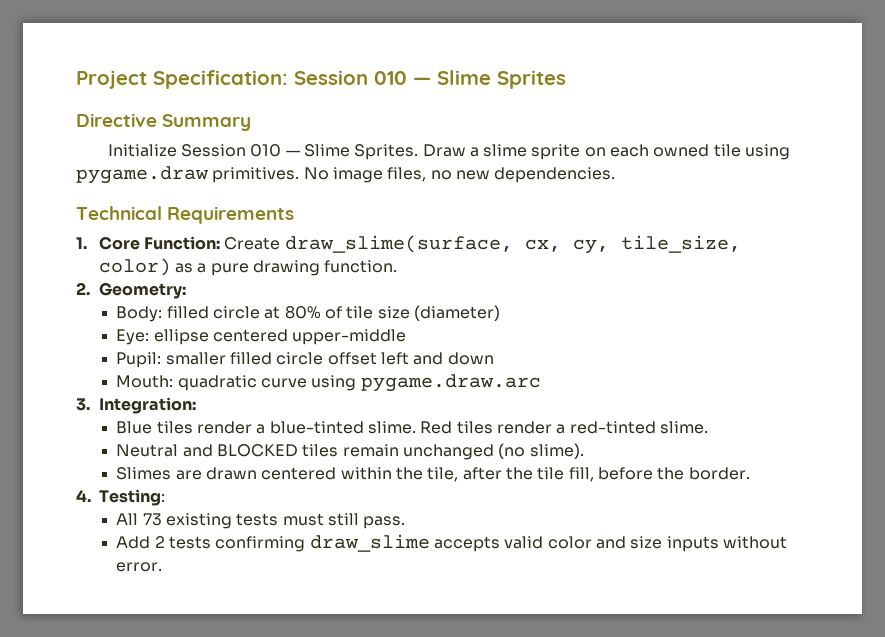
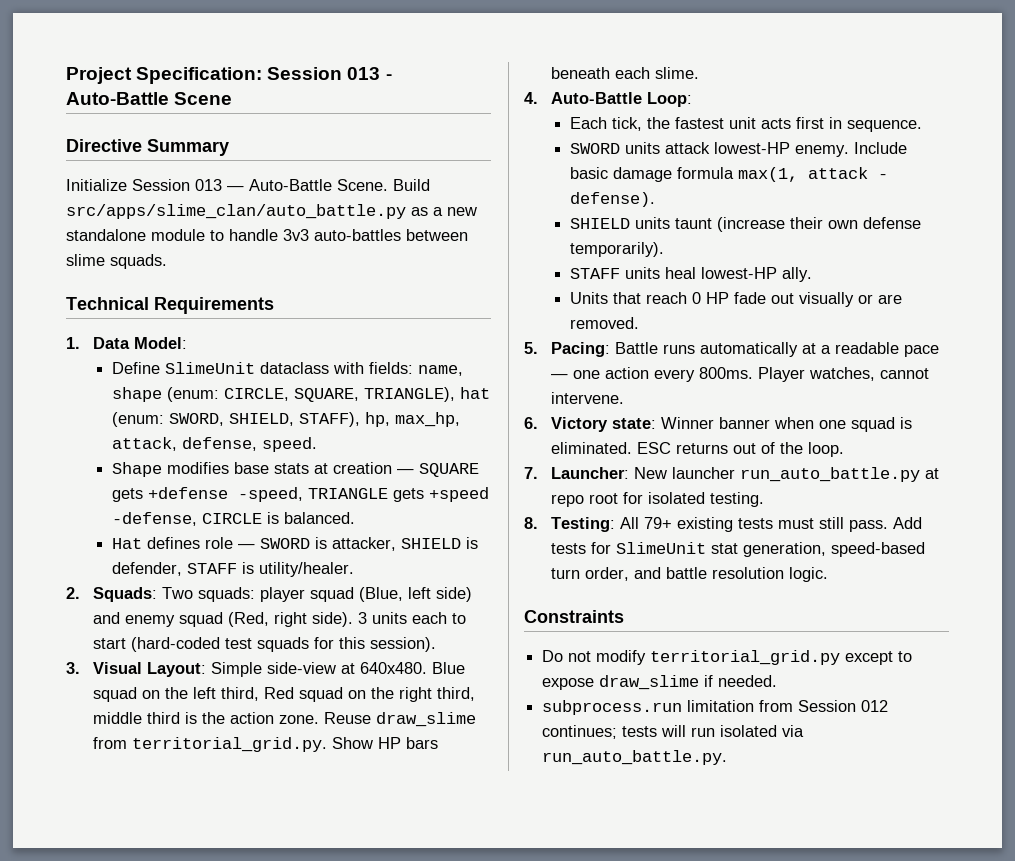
- Project Specification: Session 010 — Slime Sprites
+ Project Specification: Session 013 - Auto-Battle Scene
- Initialize Session 010 — Slime Sprites. Draw a slime sprite on each owned tile using pygame.draw primitives. No image files, no new dependencies.
+ Initialize Session 013 — Auto-Battle Scene. Build src/apps/slime_clan/auto_battle.py as a new standalone module to handle 3v3 auto-battles between slime squads.
  Technical Requirements
- 1. Core Function: Create draw_slime(surface, cx, cy, tile_size, color) as a pure drawing function.
- 2. Geometry:
- Body: filled circle at 80% of tile size (diameter)
- Eye: ellipse centered upper-middle
- Pupil: smaller filled circle offset left and down
- Mouth: quadratic curve using pygame.draw.arc
- 3. Integration:
- Blue tiles render a blue-tinted slime. Red tiles render a red-tinted slime.
- Neutral and BLOCKED tiles remain unchanged (no slime).
- Slimes are drawn centered within the tile, after the tile fill, before the border.
- 4. Testing:
- All 73 existing tests must still pass.
- Add 2 tests confirming draw_slime accepts valid color and size inputs without error.
+ 1. Data Model:
+ Define SlimeUnit dataclass with fields: name, shape (enum: CIRCLE, SQUARE, TRIANGLE), hat (enum: SWORD, SHIELD, STAFF), hp, max_hp, attack, defense, speed.
+ Shape modifies base stats at creation — SQUARE gets +defense -speed, TRIANGLE gets +speed -defense, CIRCLE is balanced.
+ Hat defines role — SWORD is attacker, SHIELD is defender, STAFF is utility/healer.
+ 2. Squads: Two squads: player squad (Blue, left side) and enemy squad (Red, right side). 3 units each to start (hard-coded test squads for this session).
+ 3. Visual Layout: Simple side-view at 640x480. Blue squad on the left third, Red squad on the right third, middle third is the action zone. Reuse draw_slime from territorial_grid.py. Show HP bars beneath each slime.
+ 4. Auto-Battle Loop:
+ Each tick, the fastest unit acts first in sequence.
+ SWORD units attack lowest-HP enemy. Include basic damage formula max(1, attack - defense).
+ SHIELD units taunt (increase their own defense temporarily).
+ STAFF units heal lowest-HP ally.
+ Units that reach 0 HP fade out visually or are removed.
+ 5. Pacing: Battle runs automatically at a readable pace — one action every 800ms. Player watches, cannot intervene.
+ 6. Victory state: Winner banner when one squad is eliminated. ESC returns out of the loop.
+ 7. Launcher: New launcher run_auto_battle.py at repo root for isolated testing.
+ 8. Testing: All 79+ existing tests must still pass. Add tests for SlimeUnit stat generation, speed-based turn order, and battle resolution logic.
+ Constraints
+ Do not modify territorial_grid.py except to expose draw_slime if needed.
+ subprocess.run limitation from Session 012 continues; tests will run isolated via run_auto_battle.py.

